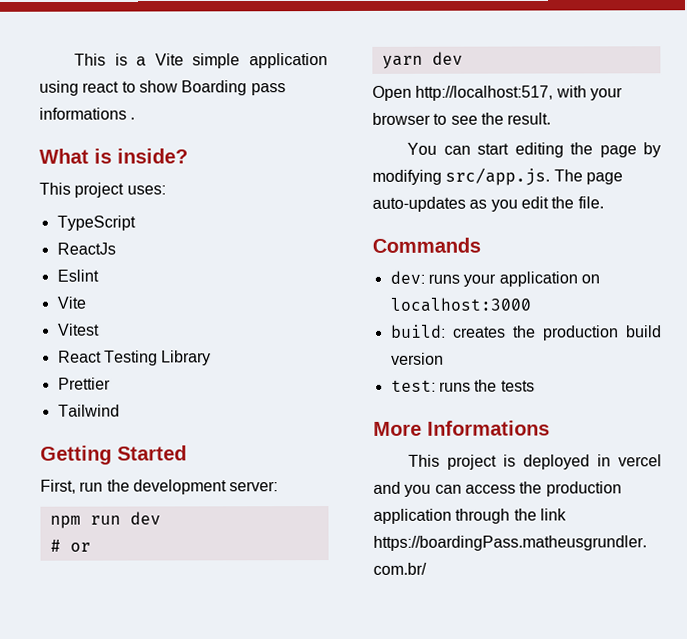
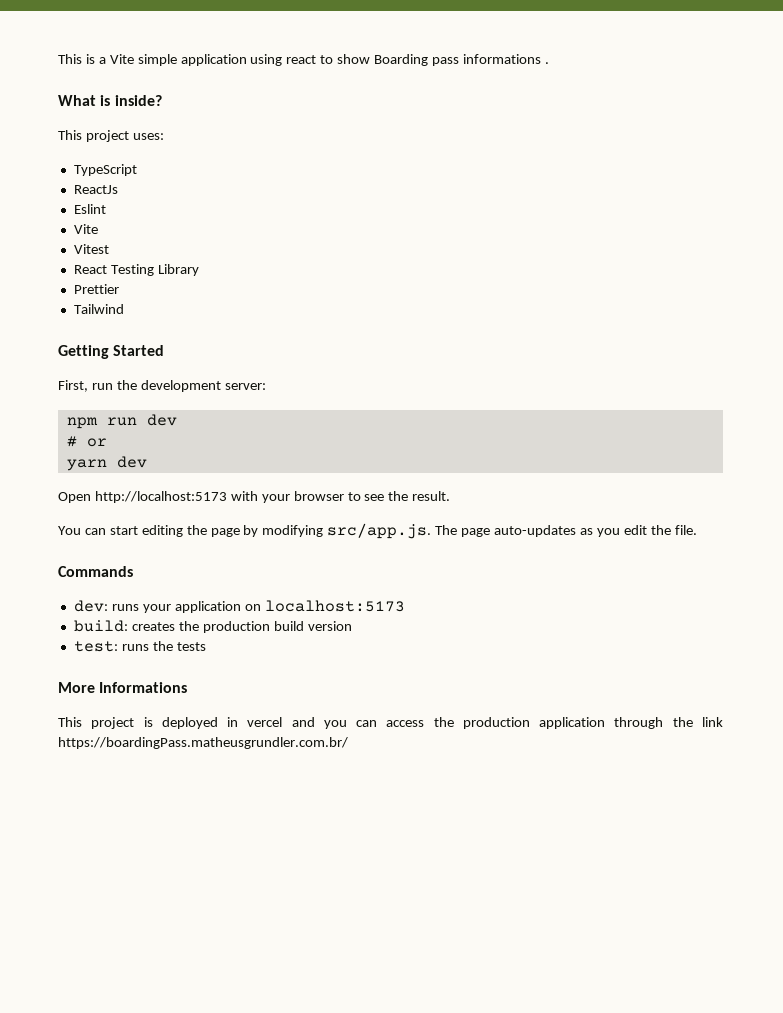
- Open http://localhost:517, with your browser to see the result.
+ Open http://localhost:5173 with your browser to see the result.
- dev: runs your application on localhost:3000
+ dev: runs your application on localhost:5173

